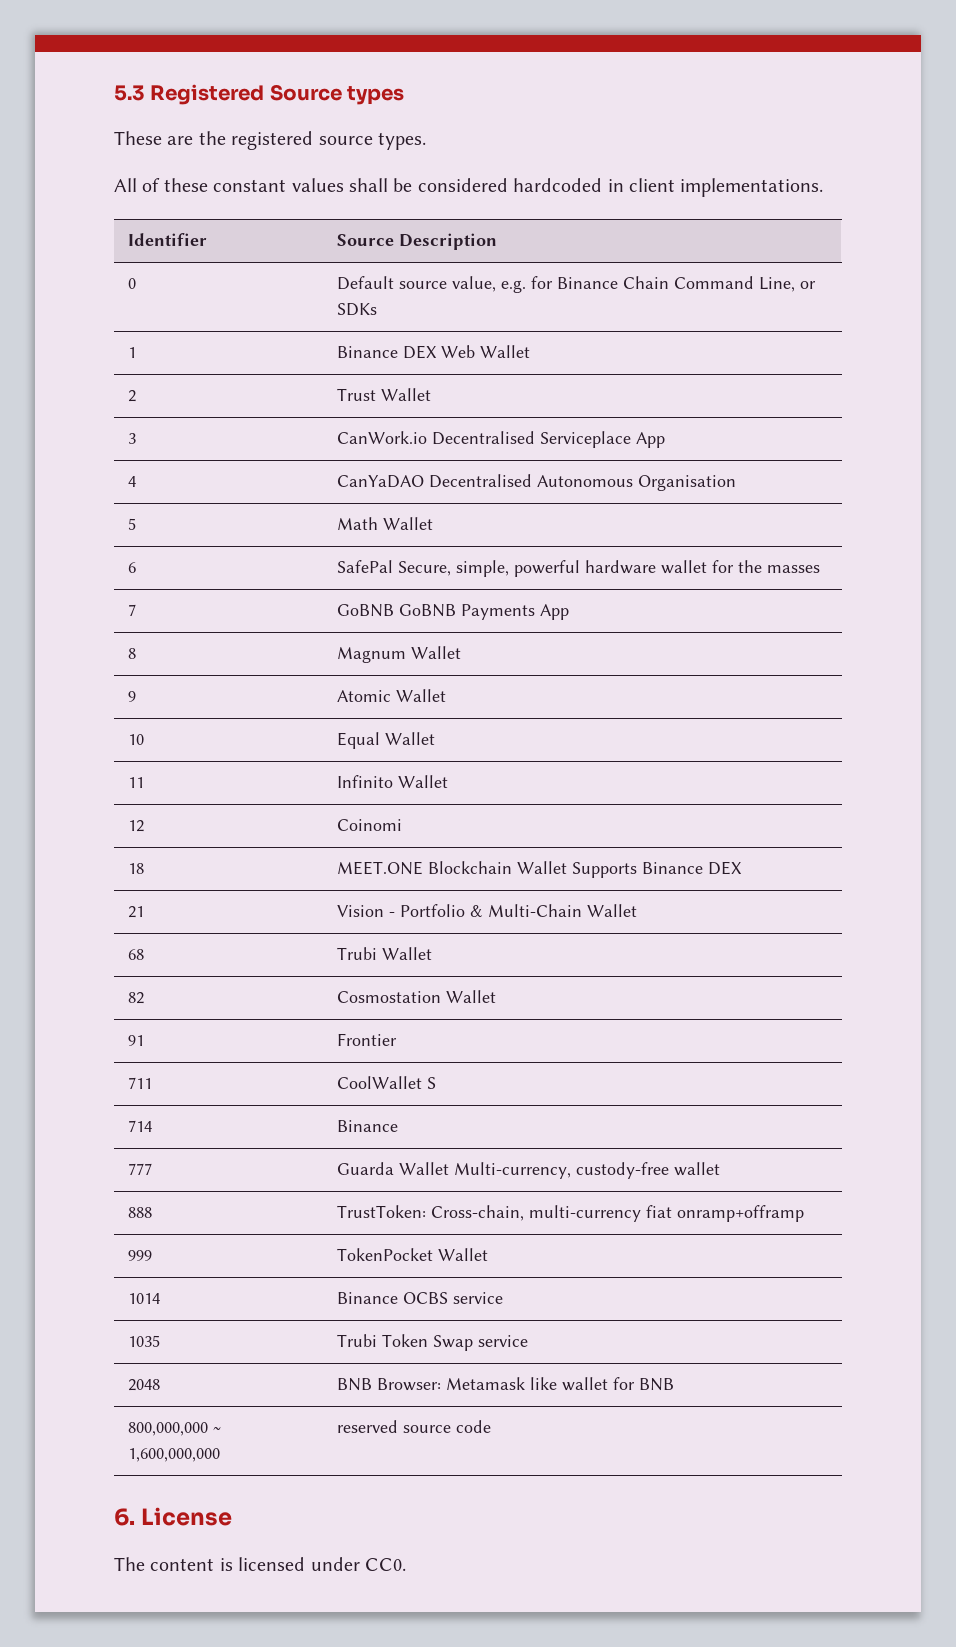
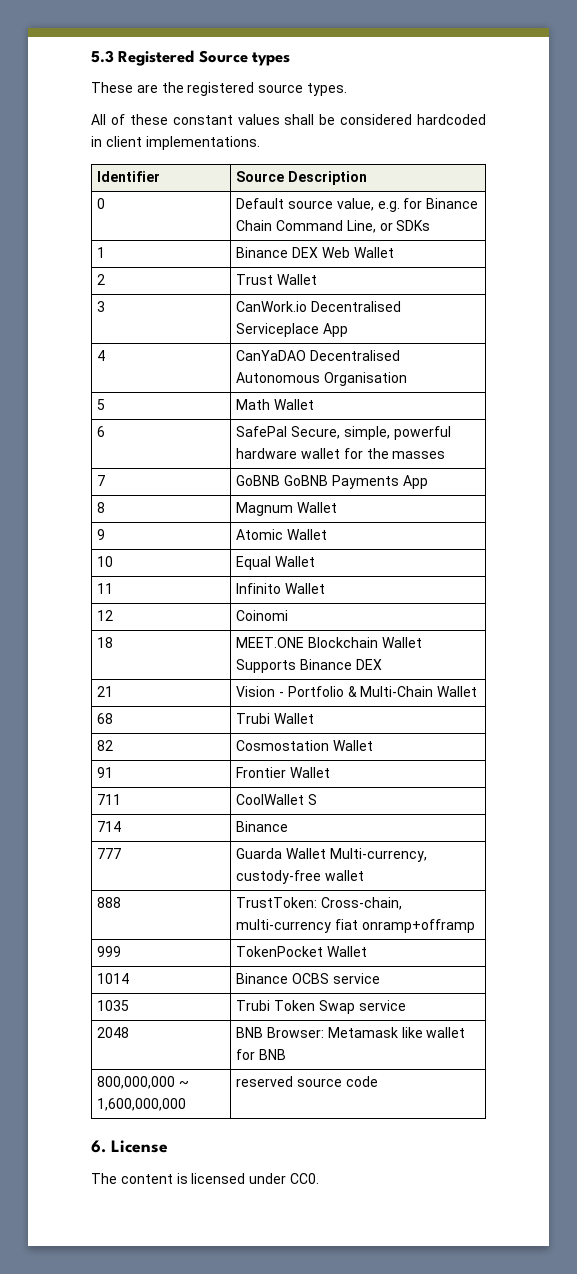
- 91 | Frontier
+ 91 | Frontier Wallet

